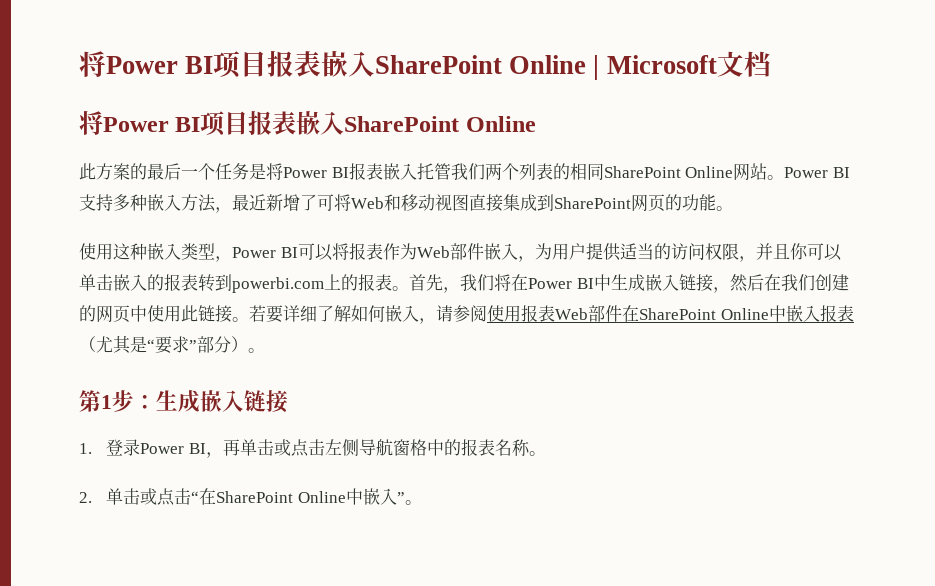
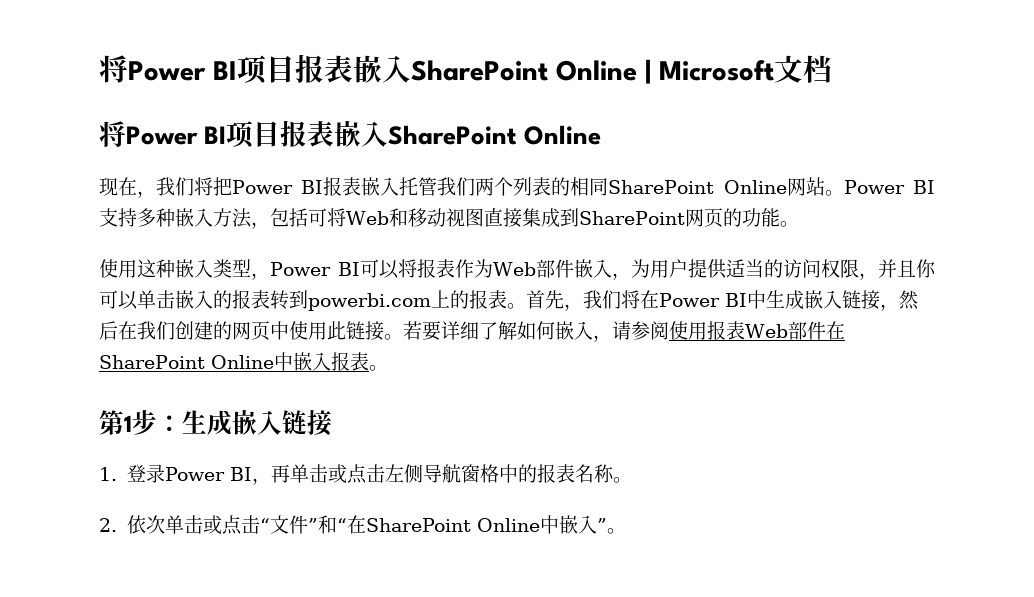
- 此方案的最后一个任务是将Power BI报表嵌入托管我们两个列表的相同SharePoint Online网站。
+ 现在，我们将把Power BI报表嵌入托管我们两个列表的相同SharePoint Online网站。
- Power BI支持多种嵌入方法，最近新增了可将Web和移动视图直接集成到SharePoint网页的功能。
+ Power BI支持多种嵌入方法，包括可将Web和移动视图直接集成到SharePoint网页的功能。
- 若要详细了解如何嵌入，请参阅使用报表Web部件在SharePoint Online中嵌入报表（尤其是“要求”部分）。
+ 若要详细了解如何嵌入，请参阅使用报表Web部件在SharePoint Online中嵌入报表。
- 2.单击或点击“在SharePoint Online中嵌入”。
+ 2.依次单击或点击“文件”和“在SharePoint Online中嵌入”。

